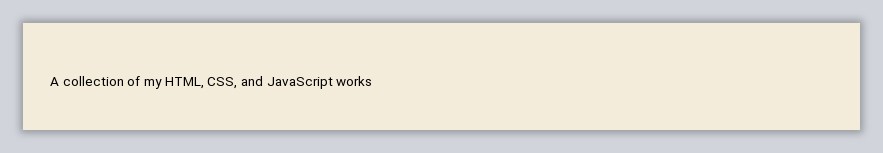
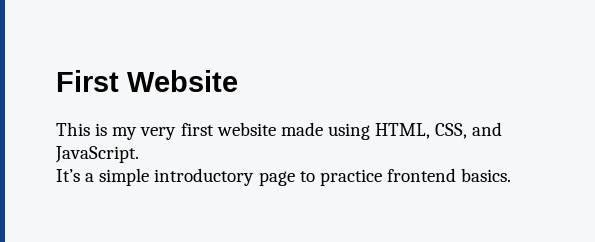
- A collection of my HTML, CSS, and JavaScript works
+ First Website
+ This is my very first website made using HTML, CSS, and JavaScript.
+ It’s a simple introductory page to practice frontend basics.

